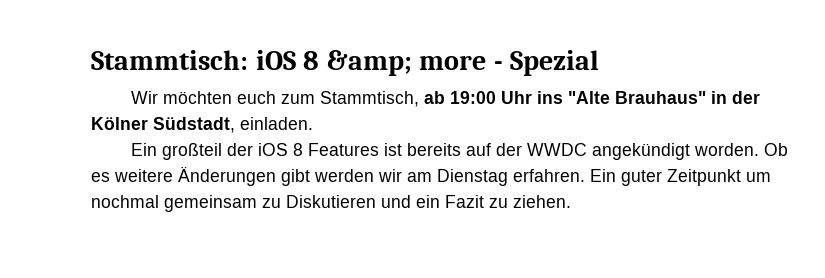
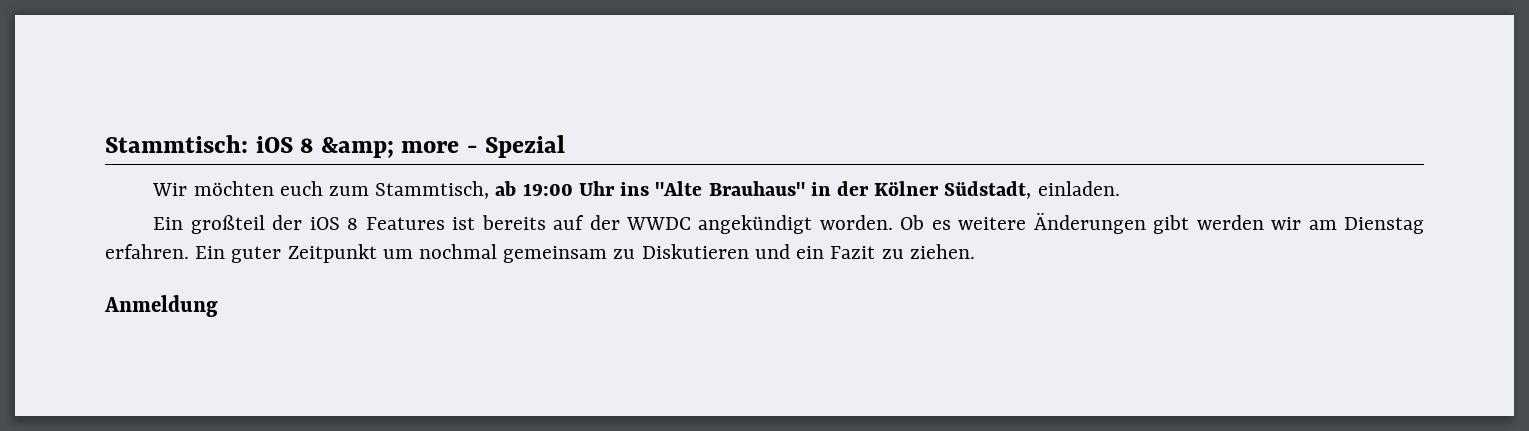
+ Anmeldung

